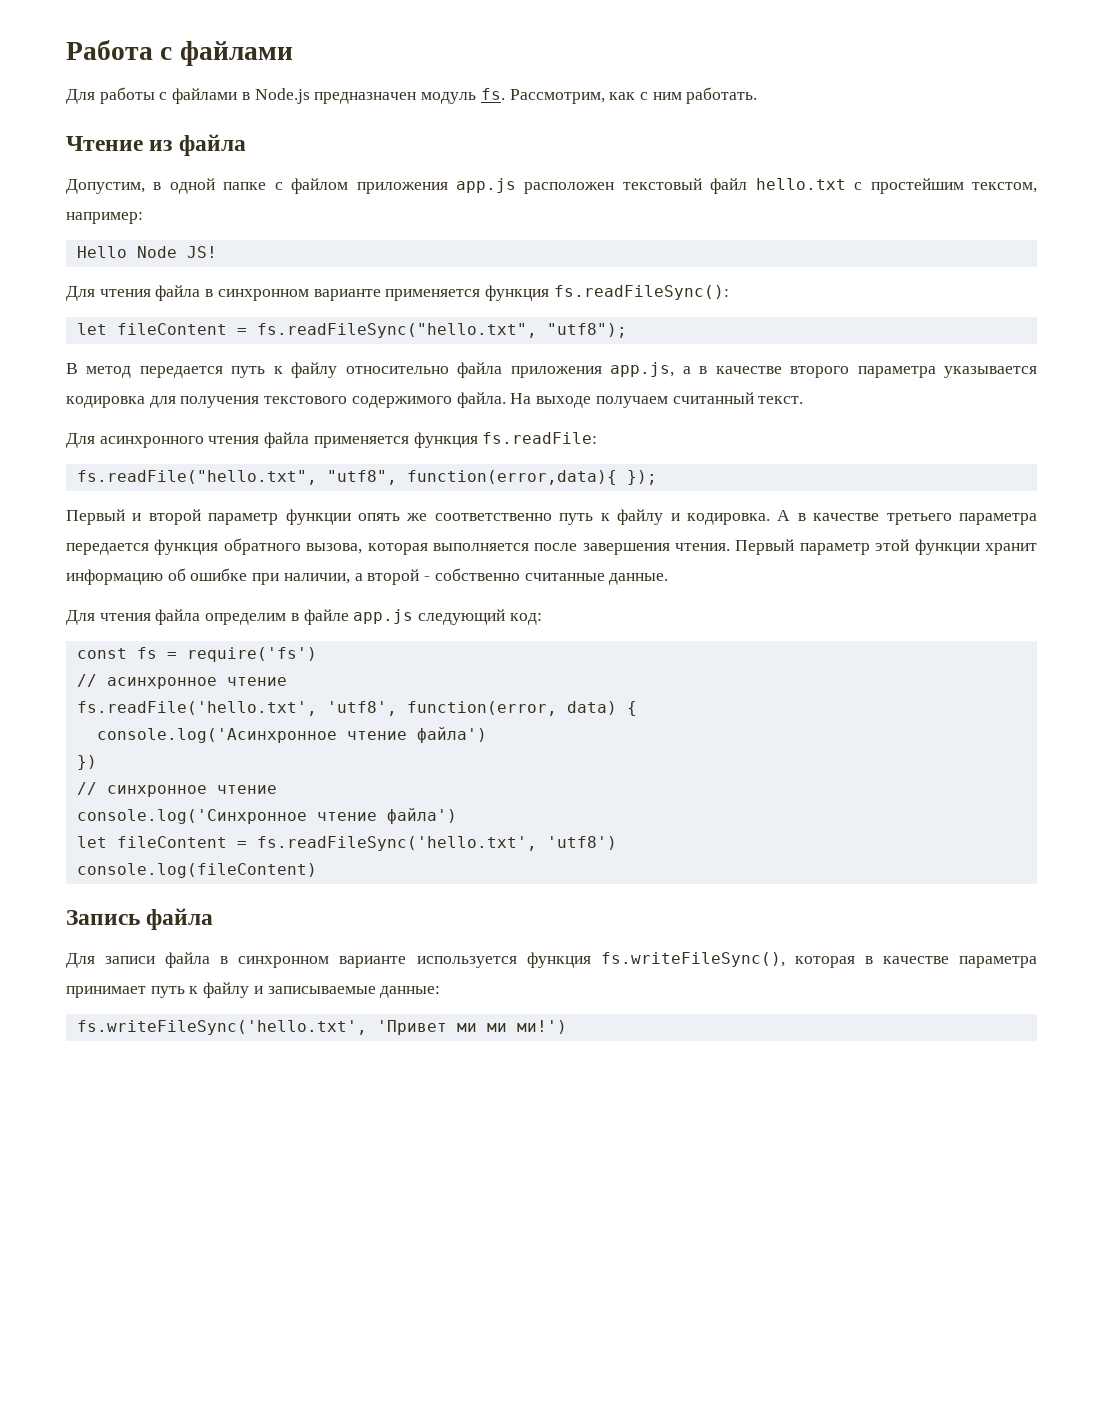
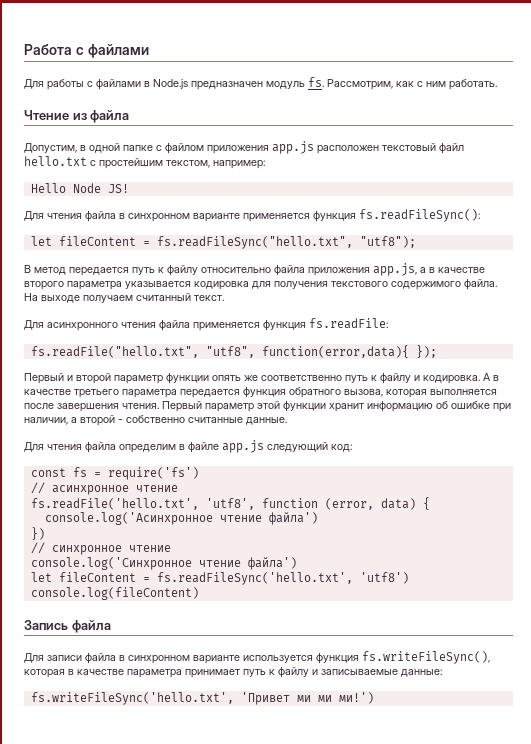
- fs.readFile('hello.txt', 'utf8', function(error, data) {
+ fs.readFile('hello.txt', 'utf8', function (error, data) {

